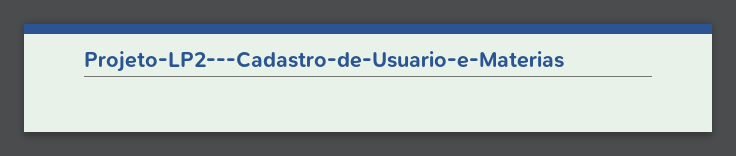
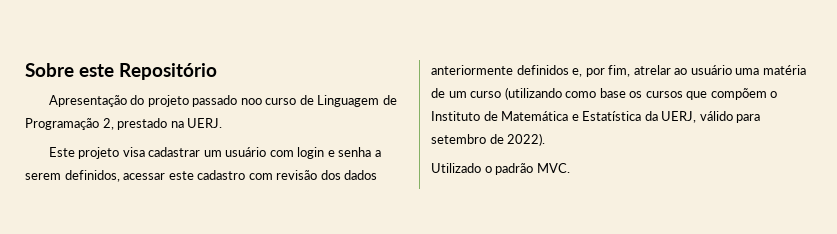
- Projeto-LP2---Cadastro-de-Usuario-e-Materias
+ Sobre este Repositório
+ Apresentação do projeto passado noo curso de Linguagem de Programação 2, prestado na UERJ.
+ Este projeto visa cadastrar um usuário com login e senha a serem definidos, acessar este cadastro com revisão dos dados anteriormente definidos e, por fim, atrelar ao usuário uma matéria de um curso (utilizando como base os cursos que compõem o Instituto de Matemática e Estatística da UERJ, válido para setembro de 2022).
+ Utilizado o padrão MVC.

